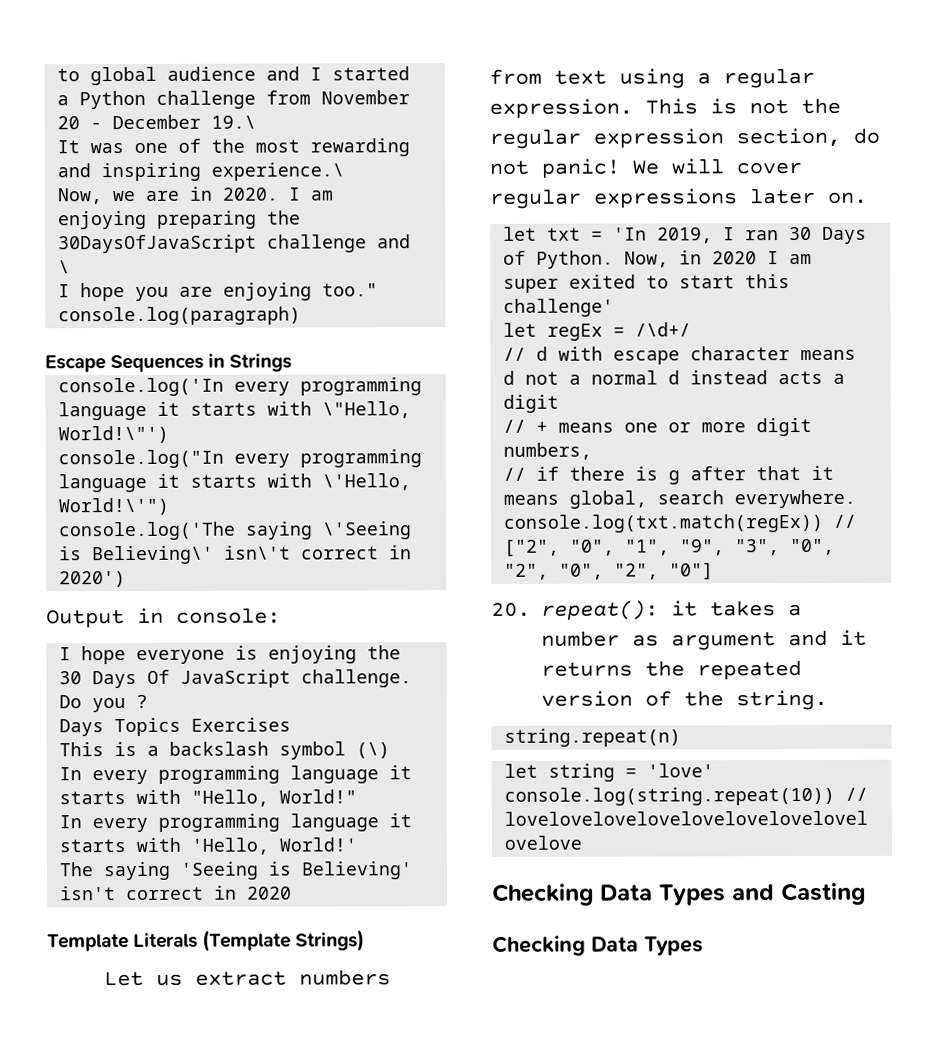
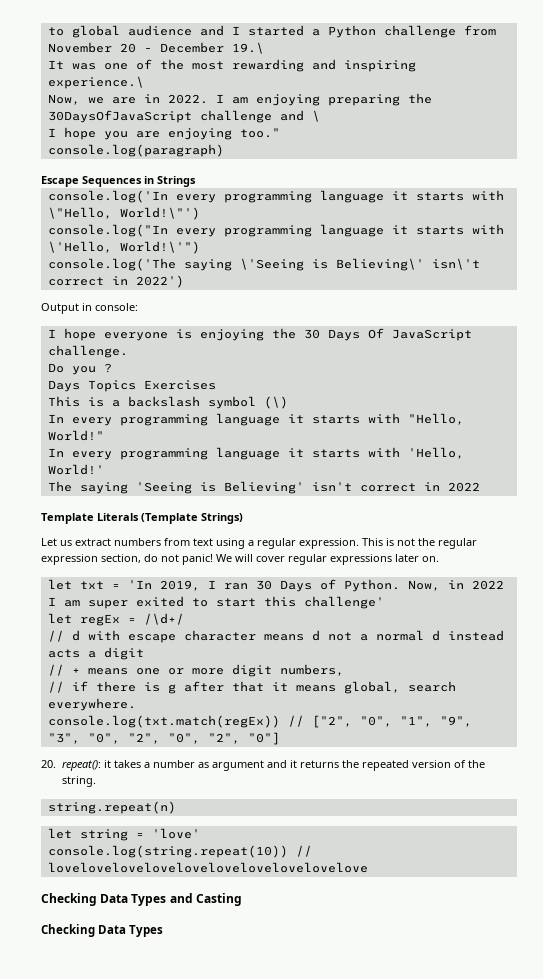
- Now, we are in 2020.
+ Now, we are in 2022.
- console.log('The saying \'Seeing is Believing\' isn\'t correct in 2020')
+ console.log('The saying \'Seeing is Believing\' isn\'t correct in 2022')
- The saying 'Seeing is Believing' isn't correct in 2020
+ The saying 'Seeing is Believing' isn't correct in 2022
- Now, in 2020 I am super exited to start this challenge'
+ Now, in 2022 I am super exited to start this challenge'

